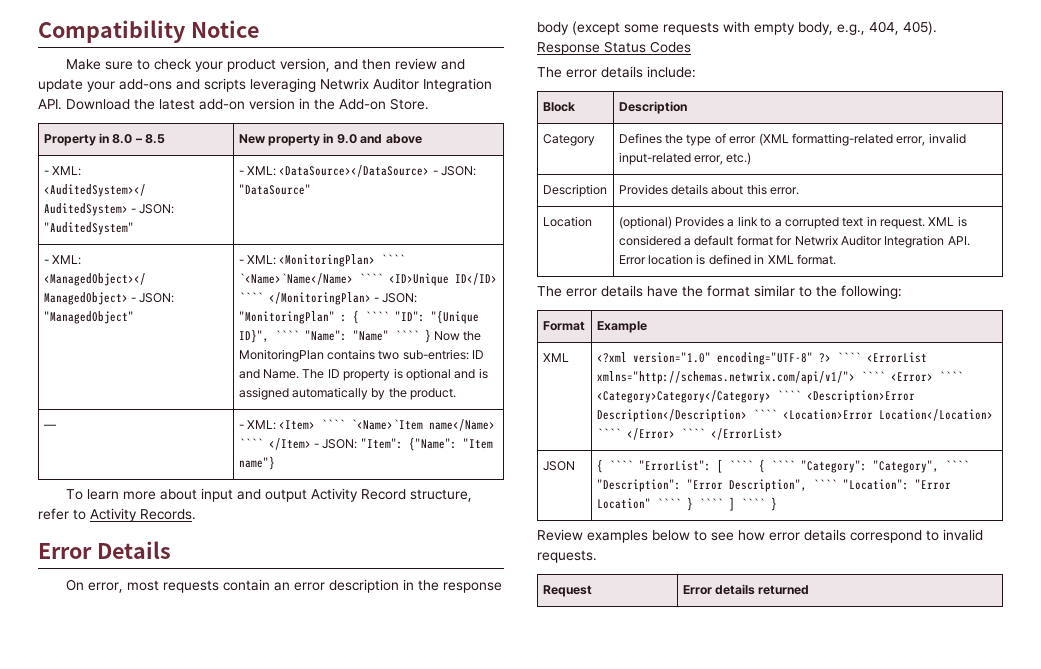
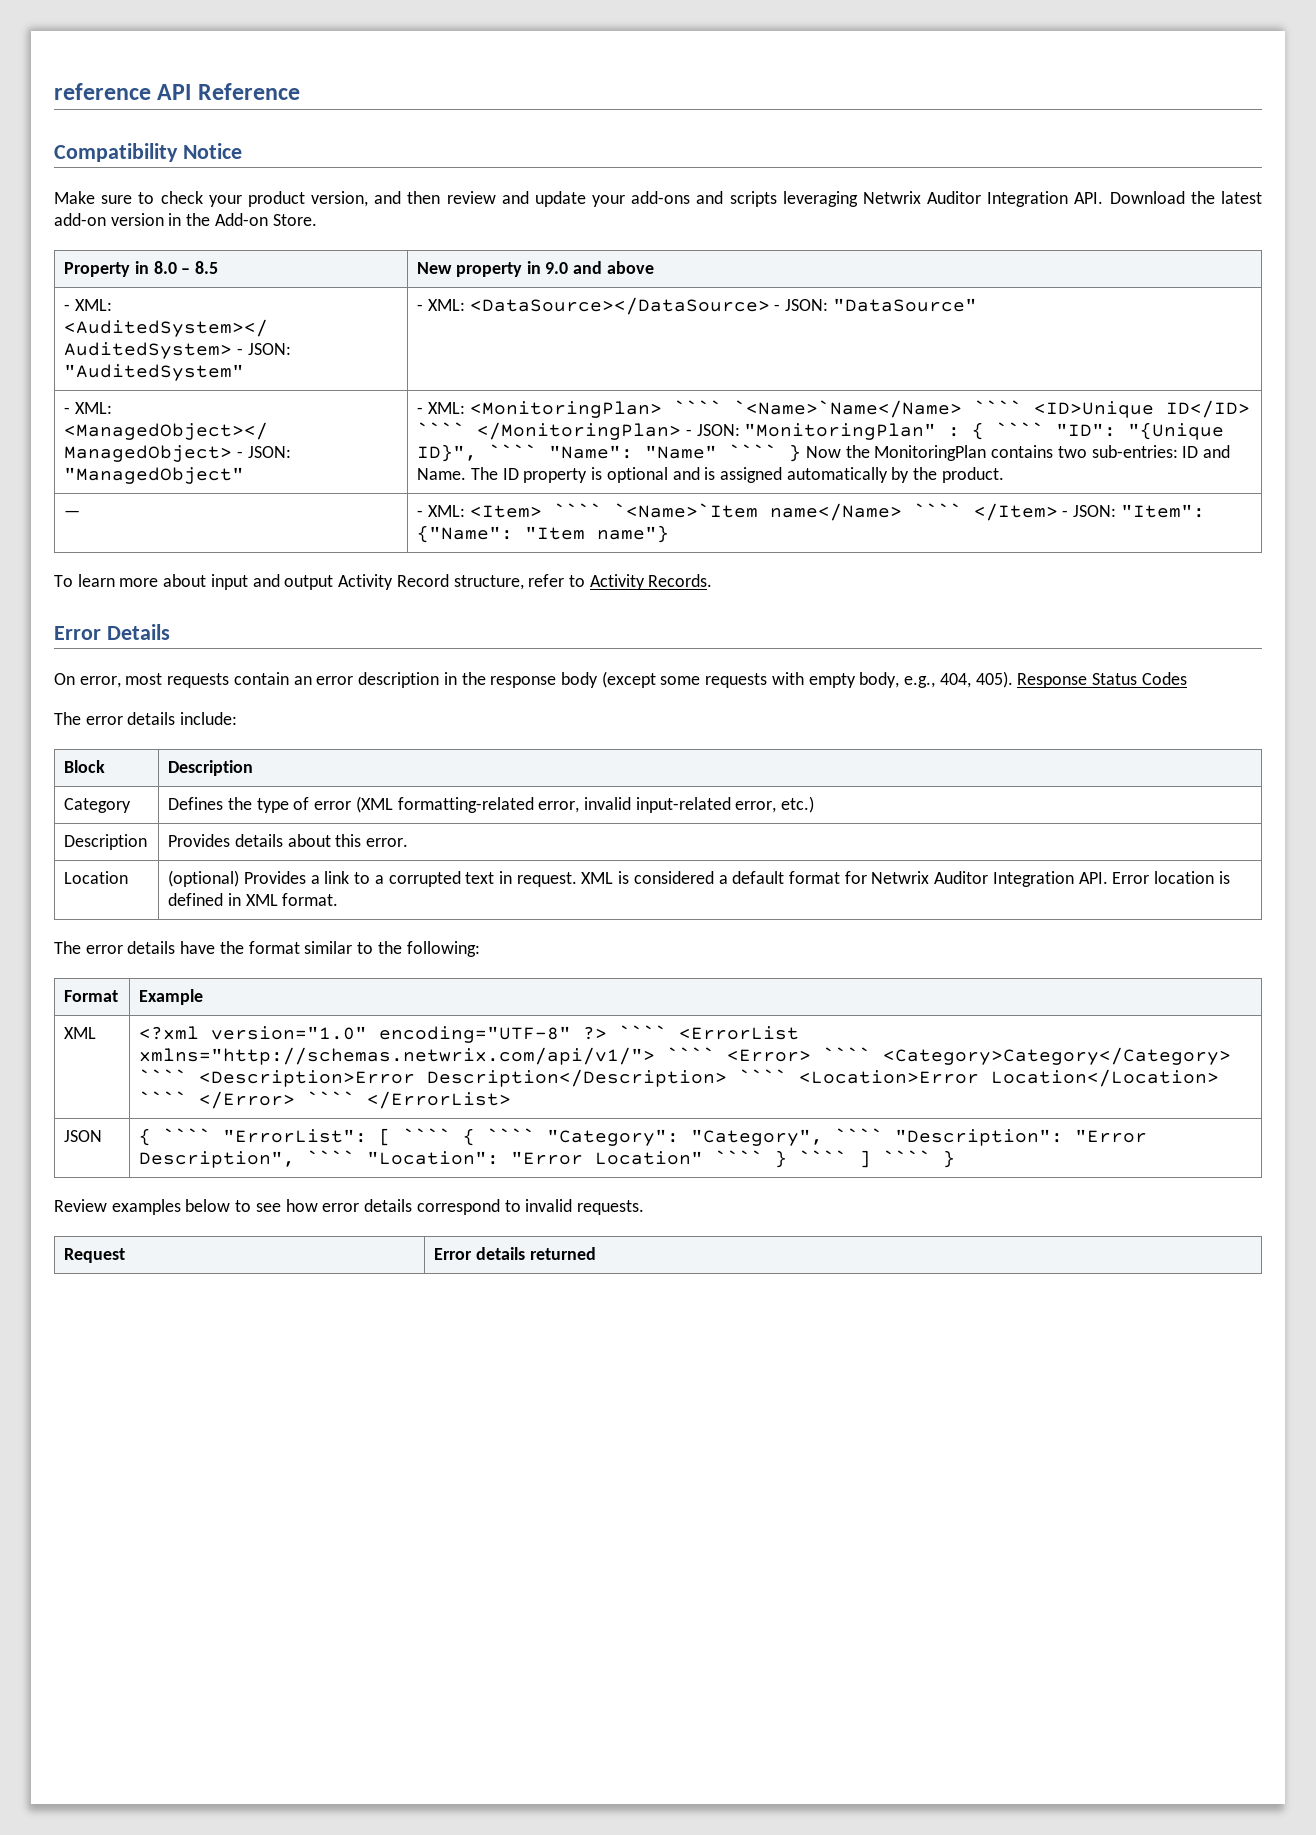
+ reference API Reference

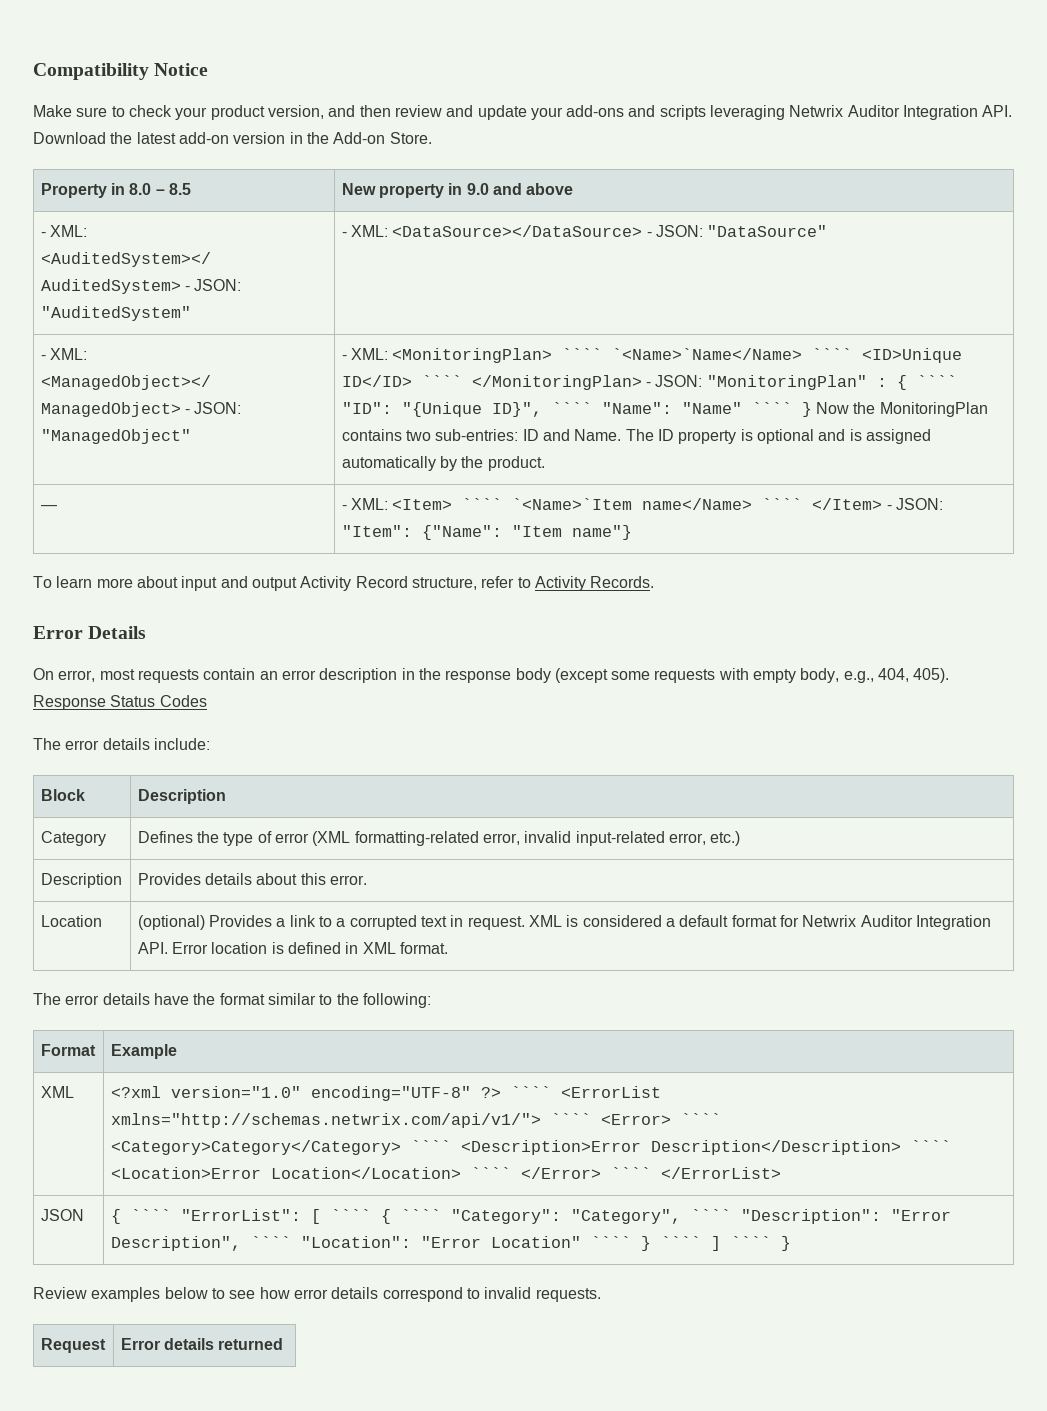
- reference API Reference

